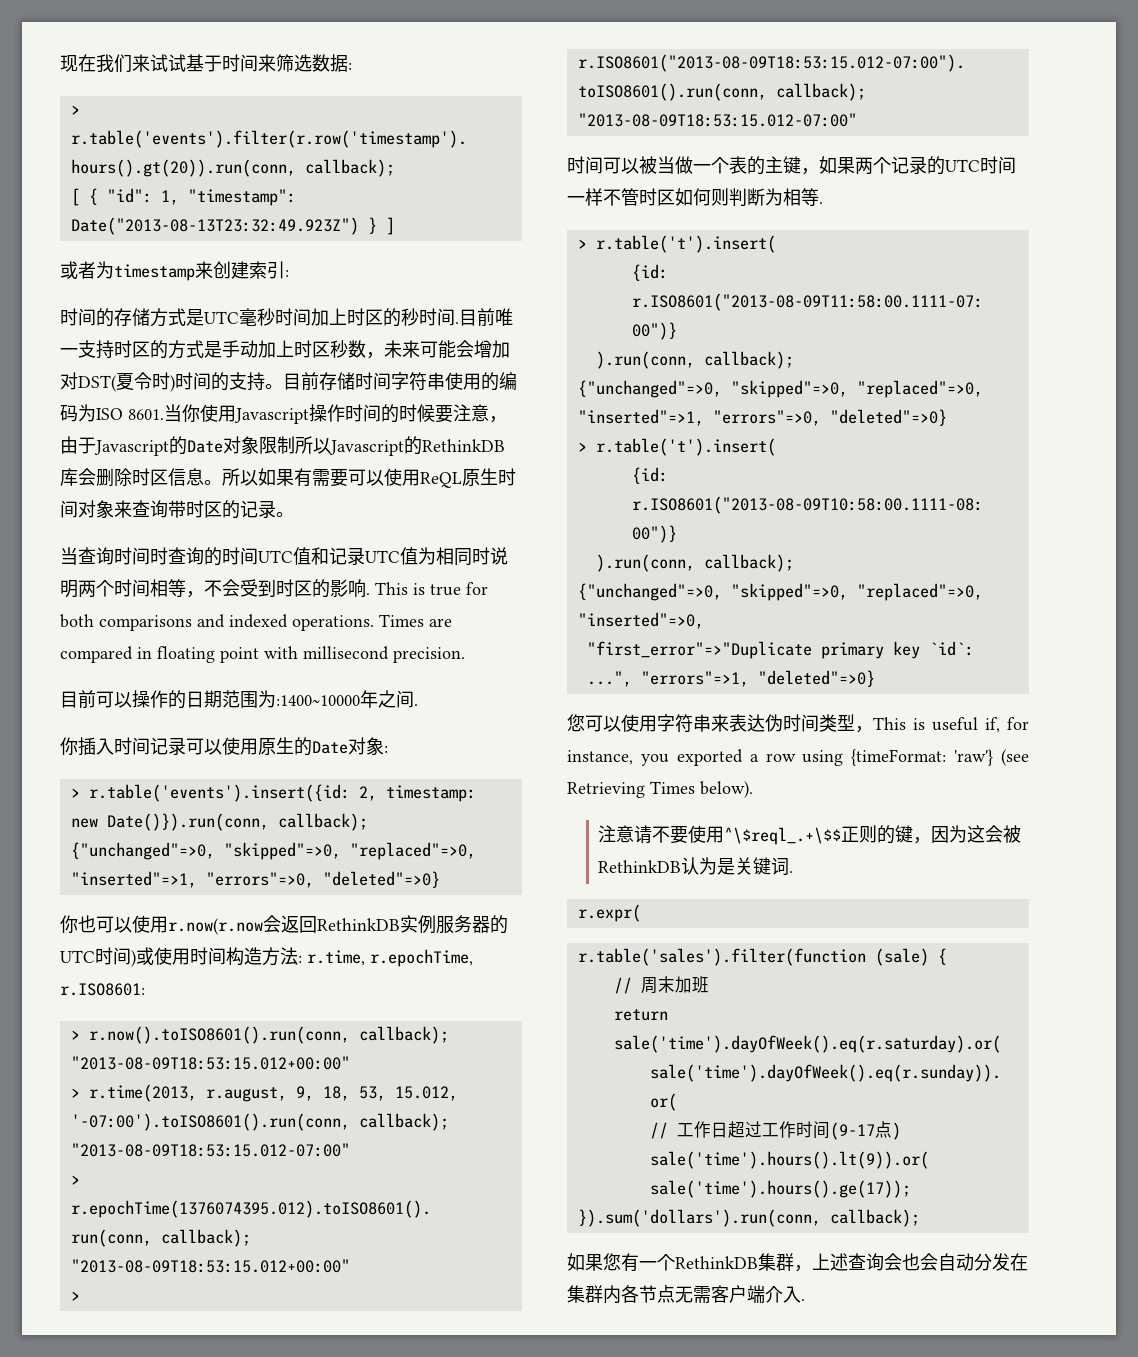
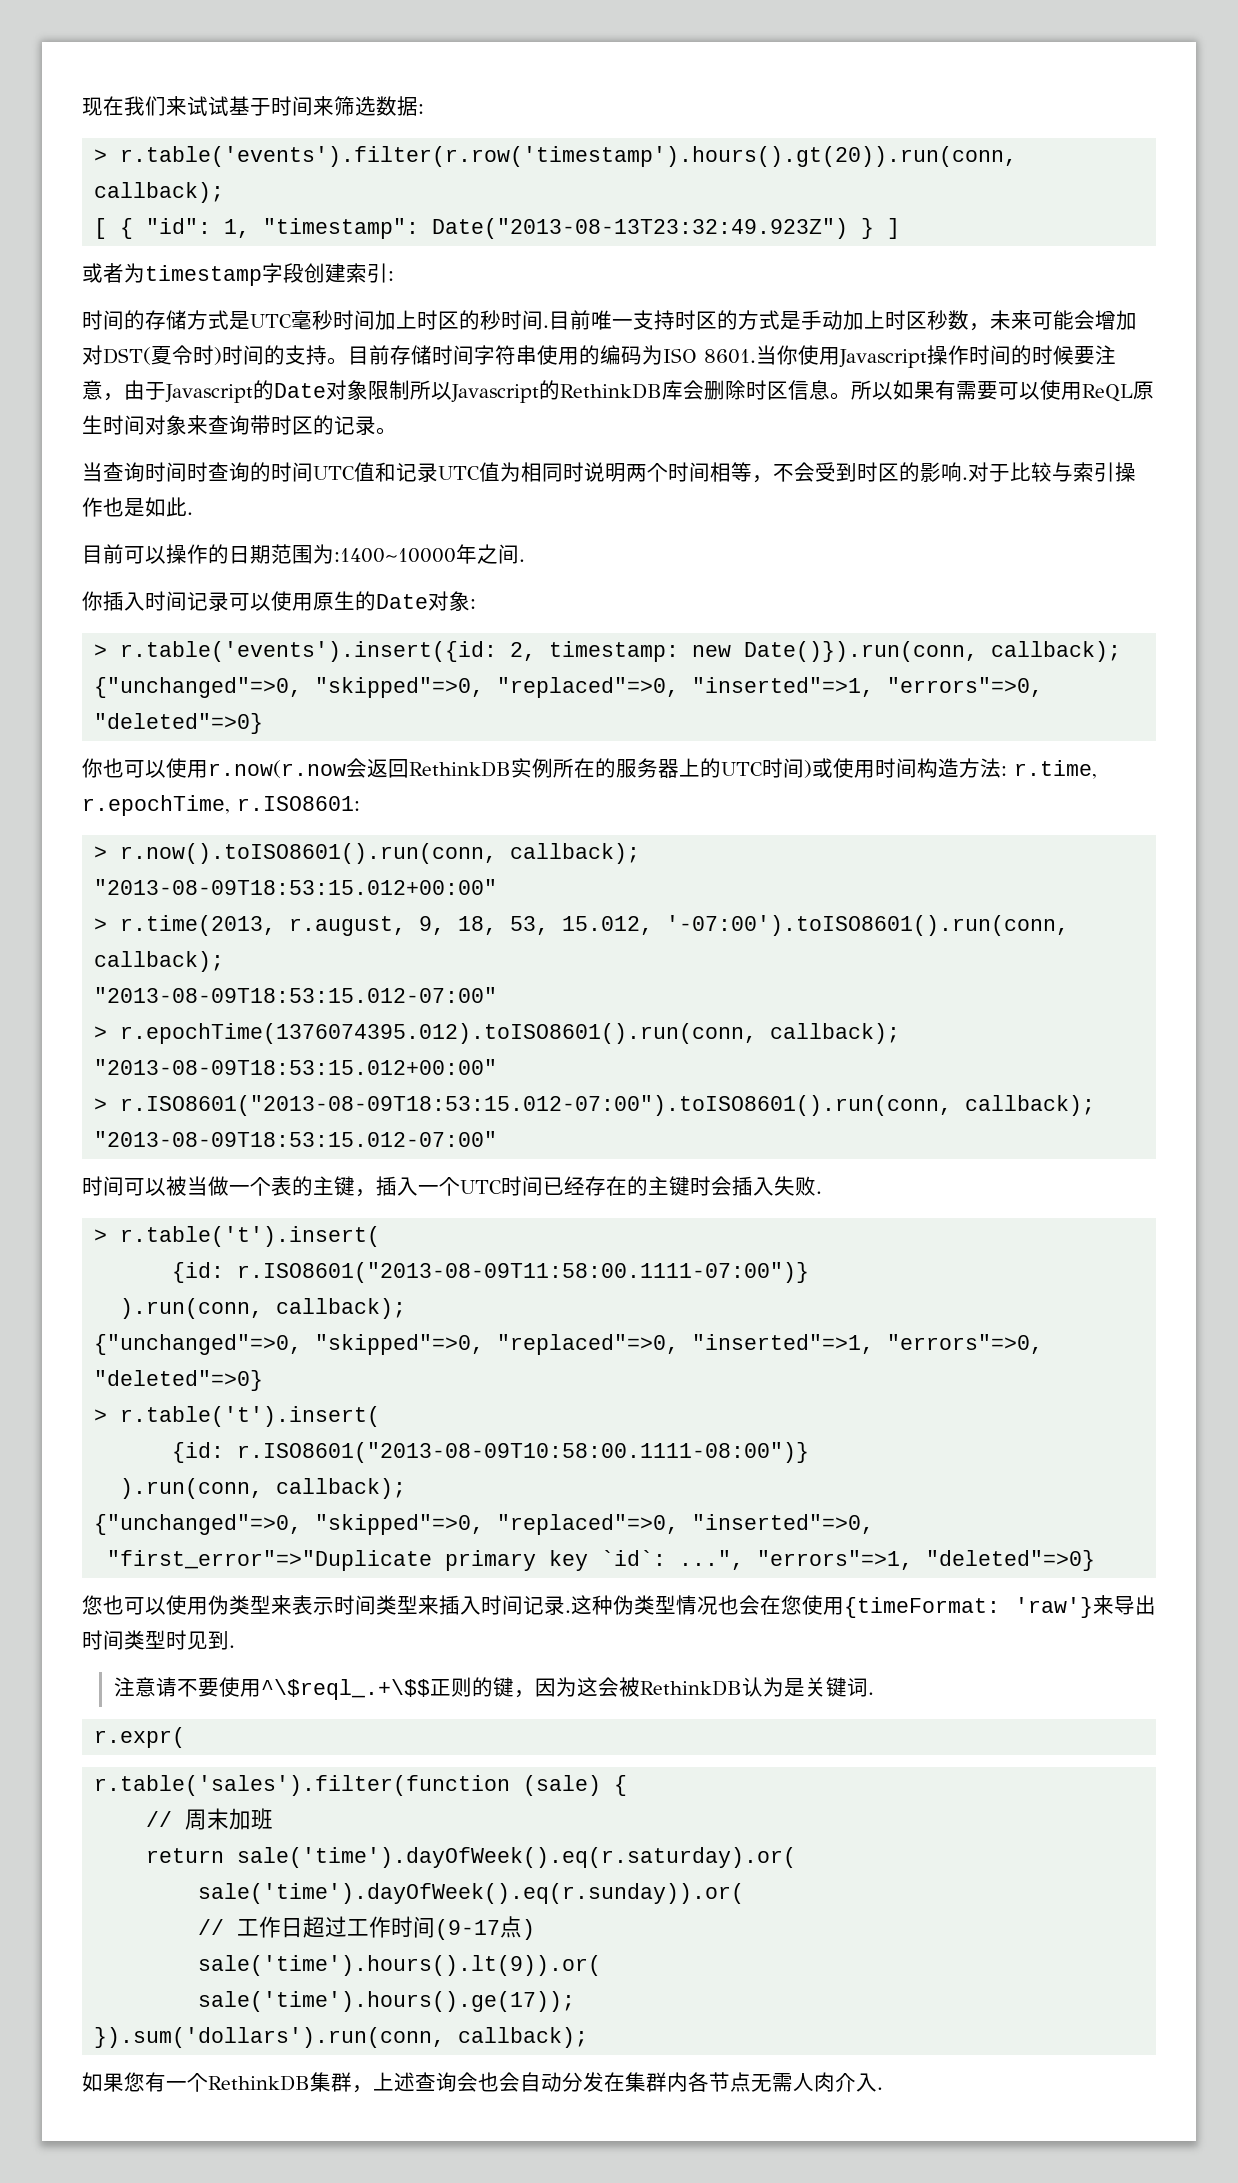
- 或者为timestamp来创建索引:
+ 或者为timestamp字段创建索引:
- This is true for both comparisons and indexed operations. Times are compared in floating point with millisecond precision.
+ 对于比较与索引操作也是如此.
- 你也可以使用r.now(r.now会返回RethinkDB实例服务器的UTC时间)或使用时间构造方法: r.time, r.epochTime, r.ISO8601:
+ 你也可以使用r.now(r.now会返回RethinkDB实例所在的服务器上的UTC时间)或使用时间构造方法: r.time, r.epochTime, r.ISO8601:
- 时间可以被当做一个表的主键，如果两个记录的UTC时间一样不管时区如何则判断为相等.
+ 时间可以被当做一个表的主键，插入一个UTC时间已经存在的主键时会插入失败.
- 您可以使用字符串来表达伪时间类型，This is useful if, for instance, you exported a row using {timeFormat: 'raw'} (see Retrieving Times below).
+ 您也可以使用伪类型来表示时间类型来插入时间记录.这种伪类型情况也会在您使用{timeFormat: 'raw'}来导出时间类型时见到.
- 如果您有一个RethinkDB集群，上述查询会也会自动分发在集群内各节点无需客户端介入.
+ 如果您有一个RethinkDB集群，上述查询会也会自动分发在集群内各节点无需人肉介入.

